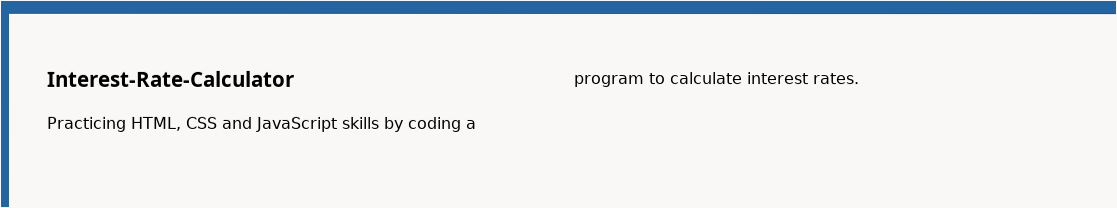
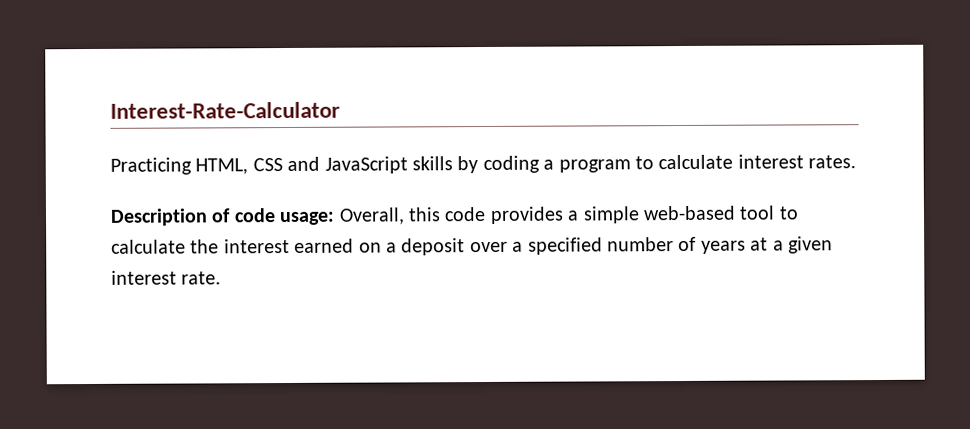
+ Description of code usage: Overall, this code provides a simple web-based tool to calculate the interest earned on a deposit over a specified number of years at a given interest rate.

